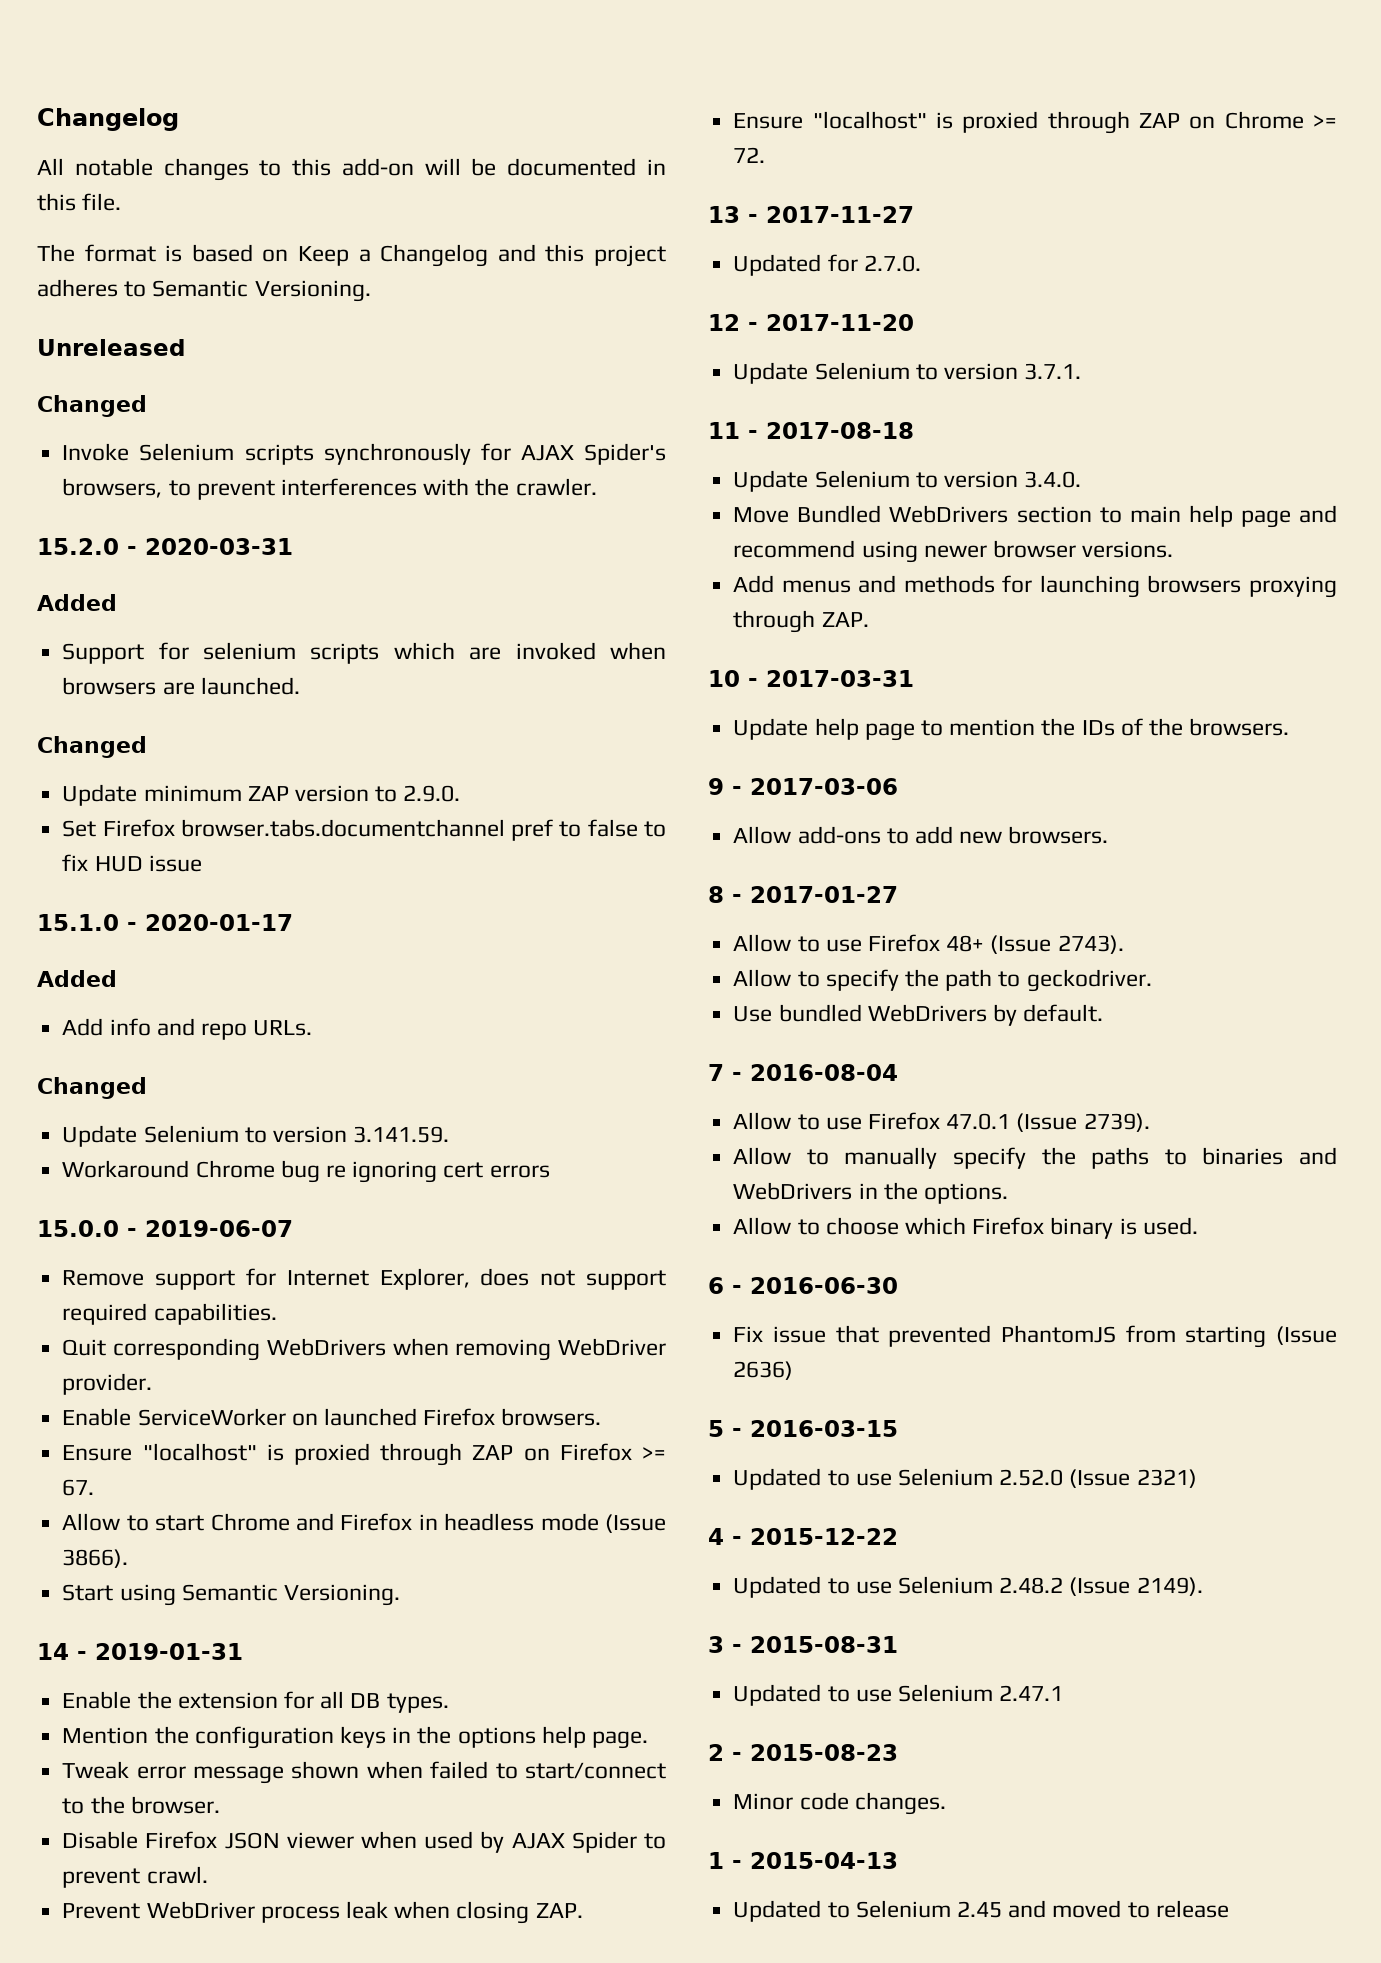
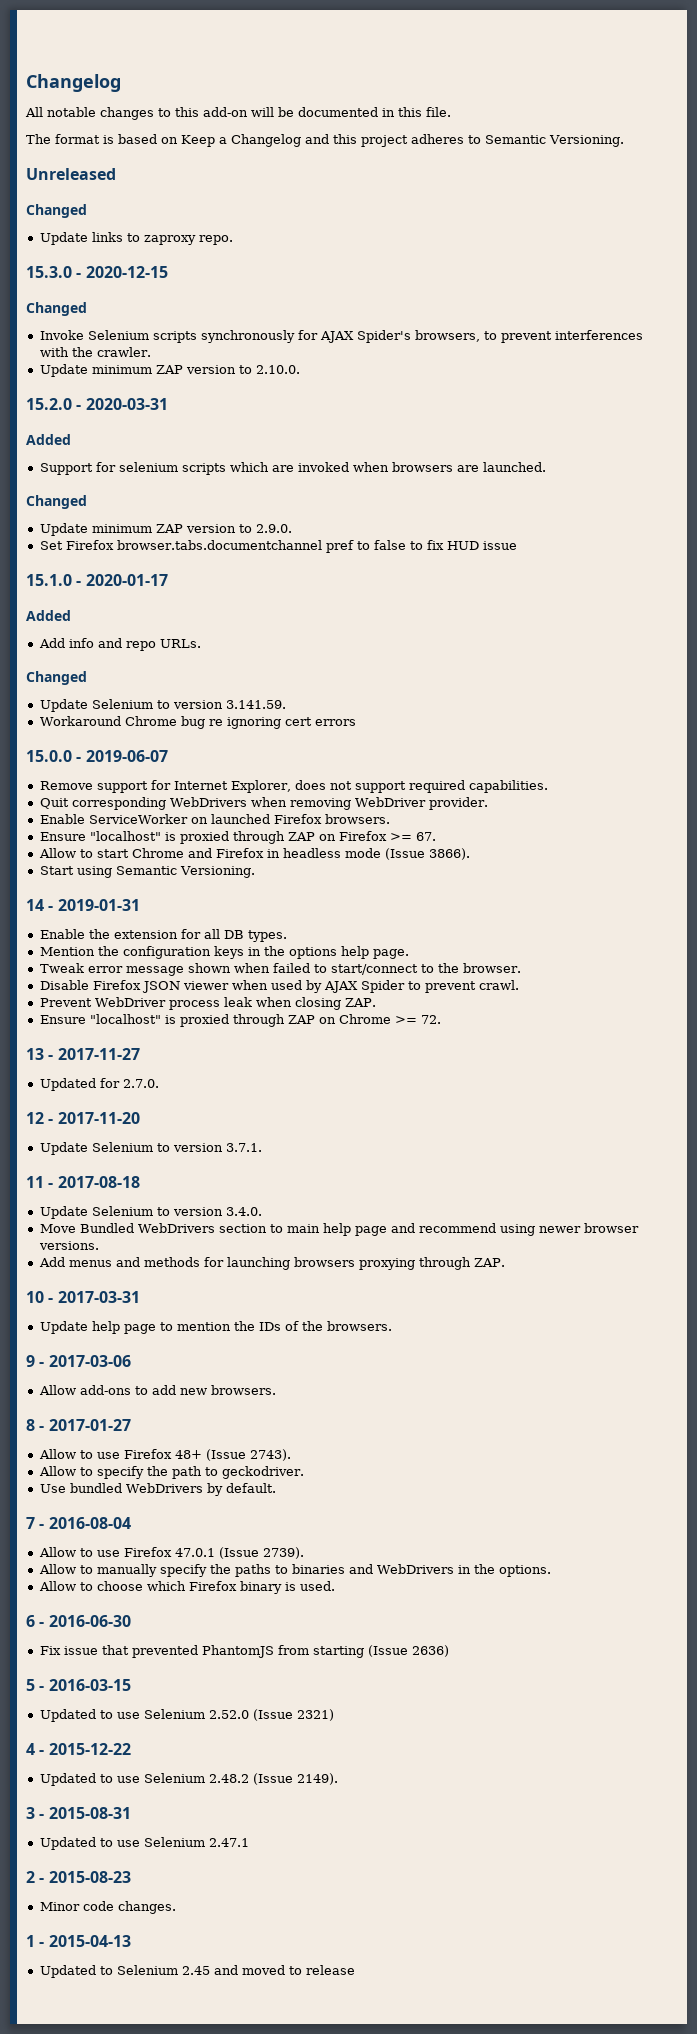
+ Update links to zaproxy repo.
+ 15.3.0 - 2020-12-15
+ Changed
+ Update minimum ZAP version to 2.10.0.

